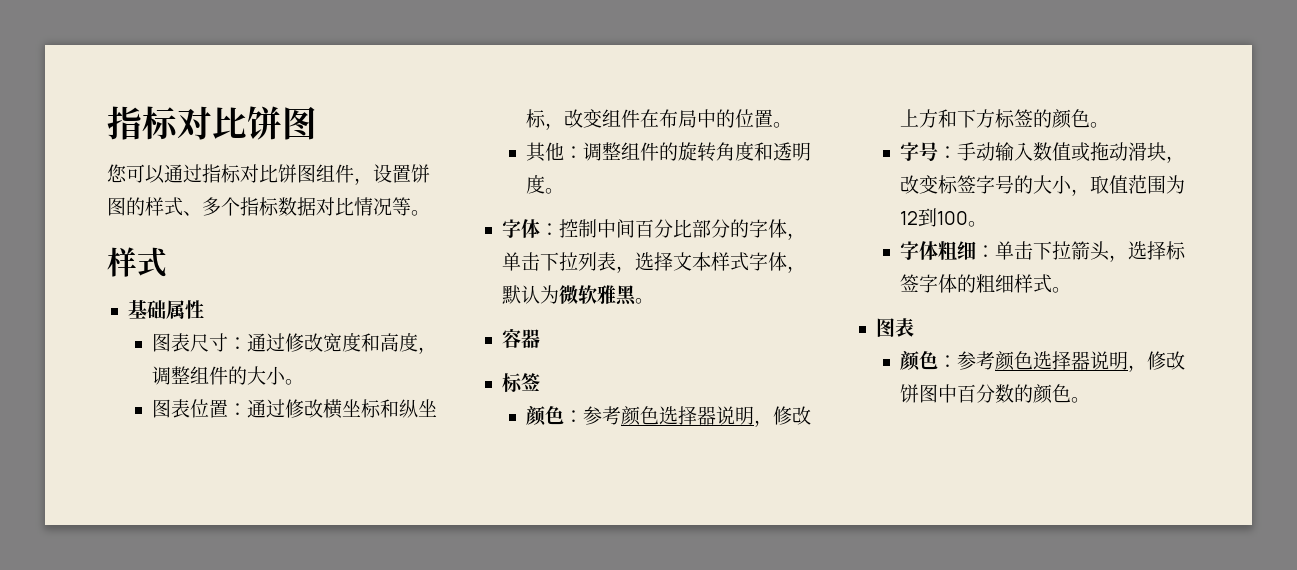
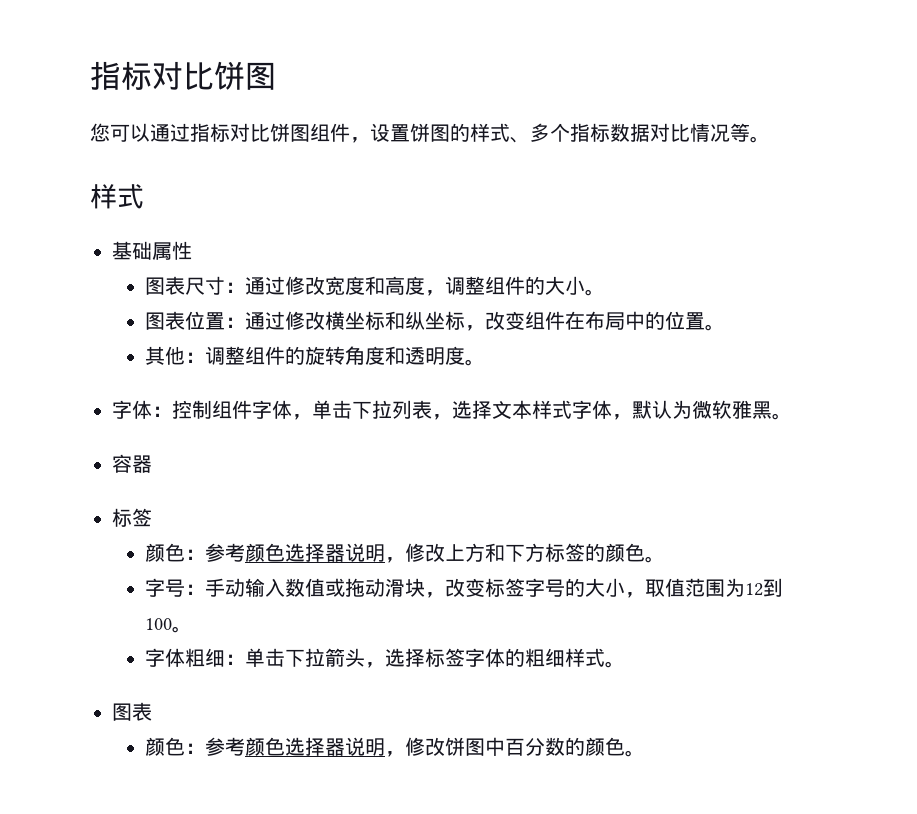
- 字体：控制中间百分比部分的字体，单击下拉列表，选择文本样式字体，默认为微软雅黑。
+ 字体：控制组件字体，单击下拉列表，选择文本样式字体，默认为微软雅黑。

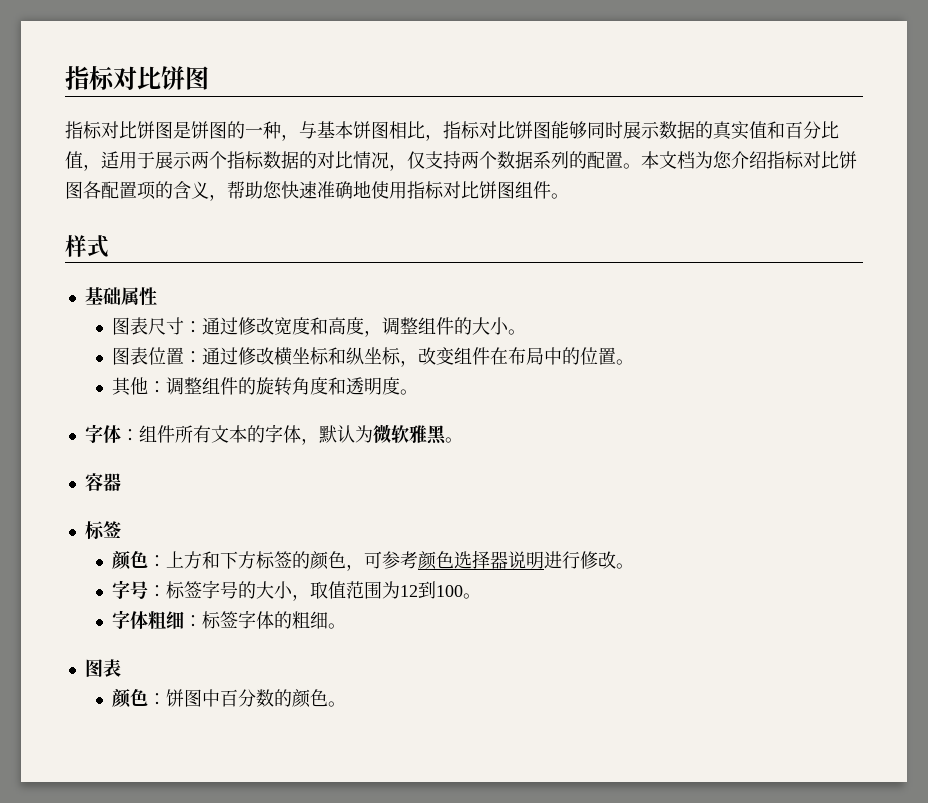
- 您可以通过指标对比饼图组件，设置饼图的样式、多个指标数据对比情况等。
+ 指标对比饼图是饼图的一种，与基本饼图相比，指标对比饼图能够同时展示数据的真实值和百分比值，适用于展示两个指标数据的对比情况，仅支持两个数据系列的配置。本文档为您介绍指标对比饼图各配置项的含义，帮助您快速准确地使用指标对比饼图组件。
- 字体：控制组件字体，单击下拉列表，选择文本样式字体，默认为微软雅黑。
+ 字体：组件所有文本的字体，默认为微软雅黑。
- 颜色：参考颜色选择器说明，修改上方和下方标签的颜色。
- 字号：手动输入数值或拖动滑块，改变标签字号的大小，取值范围为12到100。
+ 颜色：上方和下方标签的颜色，可参考颜色选择器说明进行修改。
+ 字号：标签字号的大小，取值范围为12到100。
- 字体粗细：单击下拉箭头，选择标签字体的粗细样式。
+ 字体粗细：标签字体的粗细。
- 颜色：参考颜色选择器说明，修改饼图中百分数的颜色。
+ 颜色：饼图中百分数的颜色。

